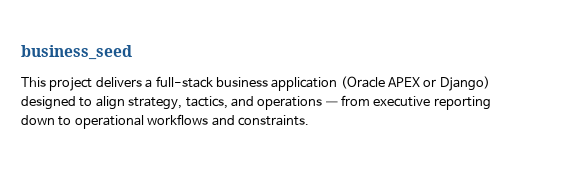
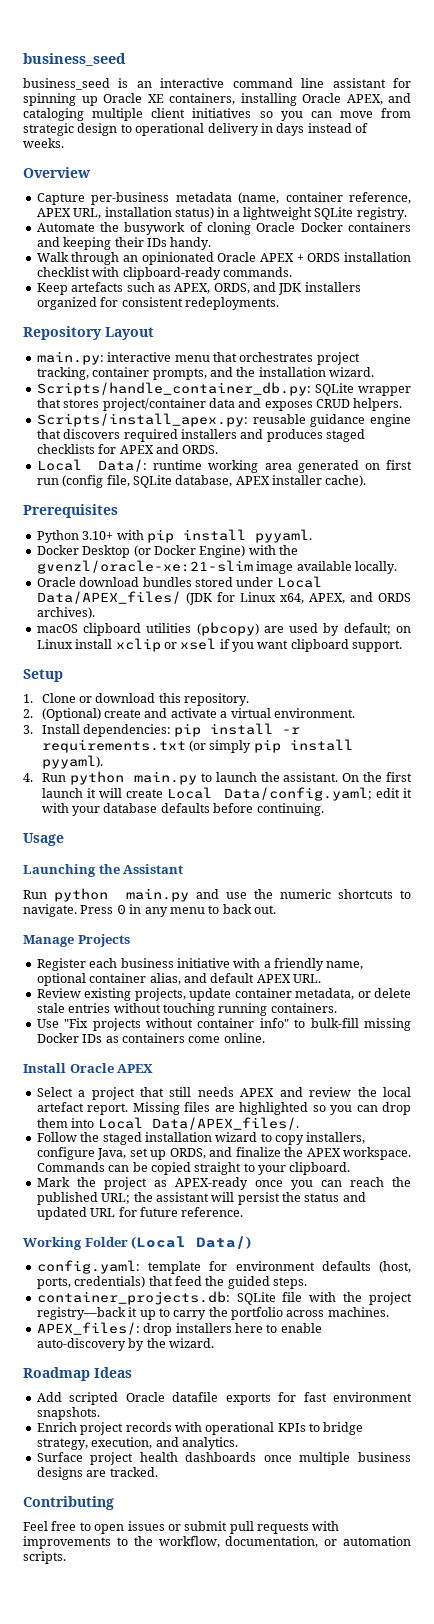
- This project delivers a full-stack business application (Oracle APEX or Django) designed to align strategy, tactics, and operations — from executive reporting down to operational workflows and constraints.
+ business_seed is an interactive command line assistant for spinning up Oracle XE containers, installing Oracle APEX, and cataloging multiple client initiatives so you can move from strategic design to operational delivery in days instead of weeks.
+ Overview
+ Capture per-business metadata (name, container reference, APEX URL, installation status) in a lightweight SQLite registry.
+ Automate the busywork of cloning Oracle Docker containers and keeping their IDs handy.
+ Walk through an opinionated Oracle APEX + ORDS installation checklist with clipboard-ready commands.
+ Keep artefacts such as APEX, ORDS, and JDK installers organized for consistent redeployments.
+ Repository Layout
+ main.py: interactive menu that orchestrates project tracking, container prompts, and the installation wizard.
+ Scripts/handle_container_db.py: SQLite wrapper that stores project/container data and exposes CRUD helpers.
+ Scripts/install_apex.py: reusable guidance engine that discovers required installers and produces staged checklists for APEX and ORDS.
+ Local Data/: runtime working area generated on first run (config file, SQLite database, APEX installer cache).
+ Prerequisites
+ Python 3.10+ with pip install pyyaml.
+ Docker Desktop (or Docker Engine) with the gvenzl/oracle-xe:21-slim image available locally.
+ Oracle download bundles stored under Local Data/APEX_files/ (JDK for Linux x64, APEX, and ORDS archives).
+ macOS clipboard utilities (pbcopy) are used by default; on Linux install xclip or xsel if you want clipboard support.
+ Setup
+ 1. Clone or download this repository.
+ 2. (Optional) create and activate a virtual environment.
+ 3. Install dependencies: pip install -r requirements.txt (or simply pip install pyyaml).
+ 4. Run python main.py to launch the assistant. On the first launch it will create Local Data/config.yaml; edit it with your database defaults before continuing.
+ Usage
+ Launching the Assistant
+ Run python main.py and use the numeric shortcuts to navigate. Press 0 in any menu to back out.
+ Manage Projects
+ Register each business initiative with a friendly name, optional container alias, and default APEX URL.
+ Review existing projects, update container metadata, or delete stale entries without touching running containers.
+ Use "Fix projects without container info" to bulk-fill missing Docker IDs as containers come online.
+ Install Oracle APEX
+ Select a project that still needs APEX and review the local artefact report. Missing files are highlighted so you can drop them into Local Data/APEX_files/.
+ Follow the staged installation wizard to copy installers, configure Java, set up ORDS, and finalize the APEX workspace. Commands can be copied straight to your clipboard.
+ Mark the project as APEX-ready once you can reach the published URL; the assistant will persist the status and updated URL for future reference.
+ Working Folder (Local Data/)
+ config.yaml: template for environment defaults (host, ports, credentials) that feed the guided steps.
+ container_projects.db: SQLite file with the project registry—back it up to carry the portfolio across machines.
+ APEX_files/: drop installers here to enable auto-discovery by the wizard.
+ Roadmap Ideas
+ Add scripted Oracle datafile exports for fast environment snapshots.
+ Enrich project records with operational KPIs to bridge strategy, execution, and analytics.
+ Surface project health dashboards once multiple business designs are tracked.
+ Contributing
+ Feel free to open issues or submit pull requests with improvements to the workflow, documentation, or automation scripts.

